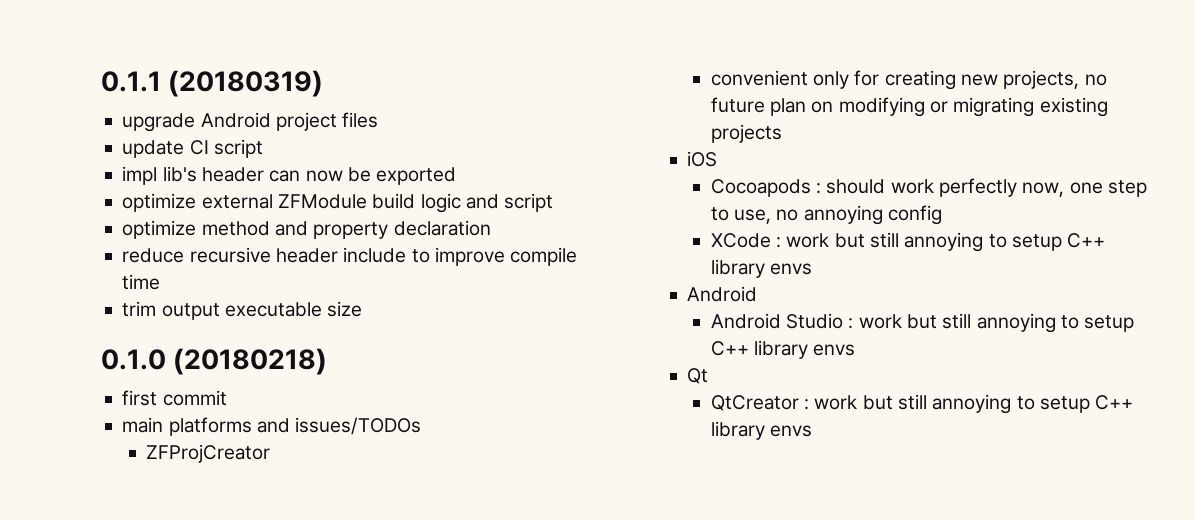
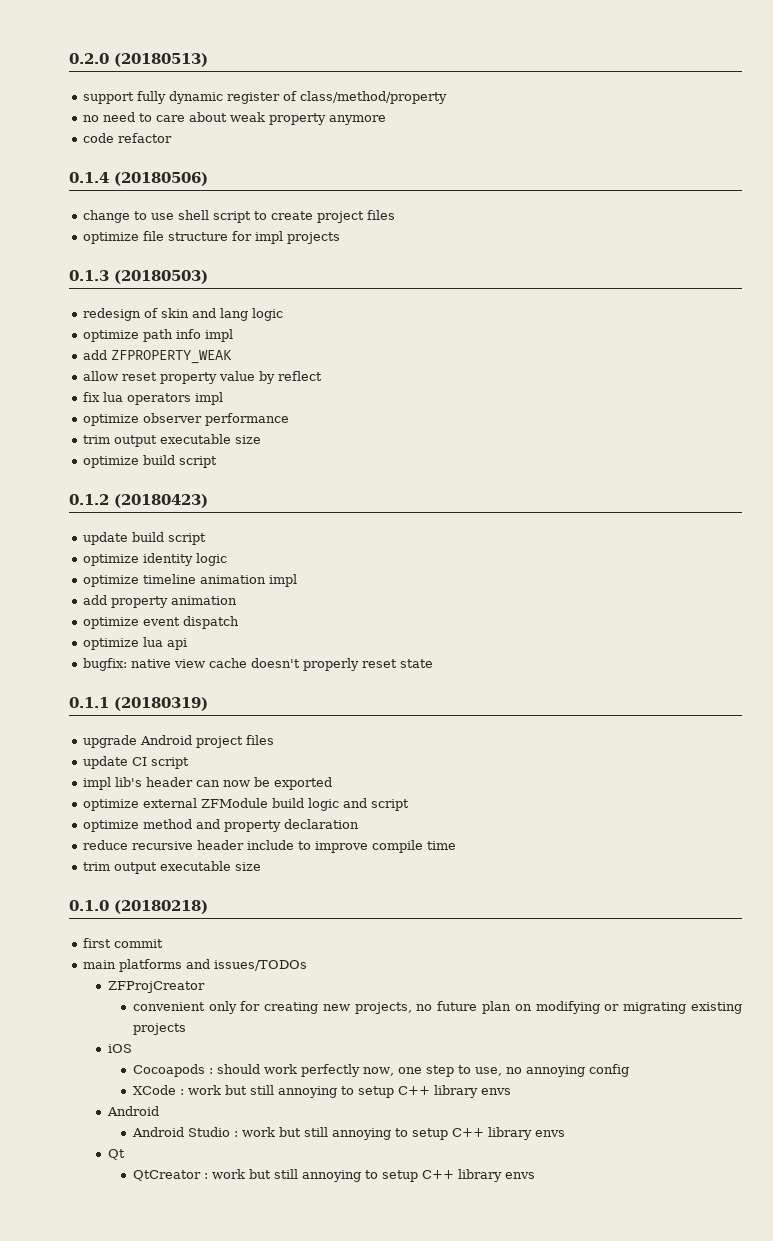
+ 0.2.0 (20180513)
+ support fully dynamic register of class/method/property
+ no need to care about weak property anymore
+ code refactor
+ 0.1.4 (20180506)
+ change to use shell script to create project files
+ optimize file structure for impl projects
+ 0.1.3 (20180503)
+ redesign of skin and lang logic
+ optimize path info impl
+ add ZFPROPERTY_WEAK
+ allow reset property value by reflect
+ fix lua operators impl
+ optimize observer performance
+ trim output executable size
+ optimize build script
+ 0.1.2 (20180423)
+ update build script
+ optimize identity logic
+ optimize timeline animation impl
+ add property animation
+ optimize event dispatch
+ optimize lua api
+ bugfix: native view cache doesn't properly reset state

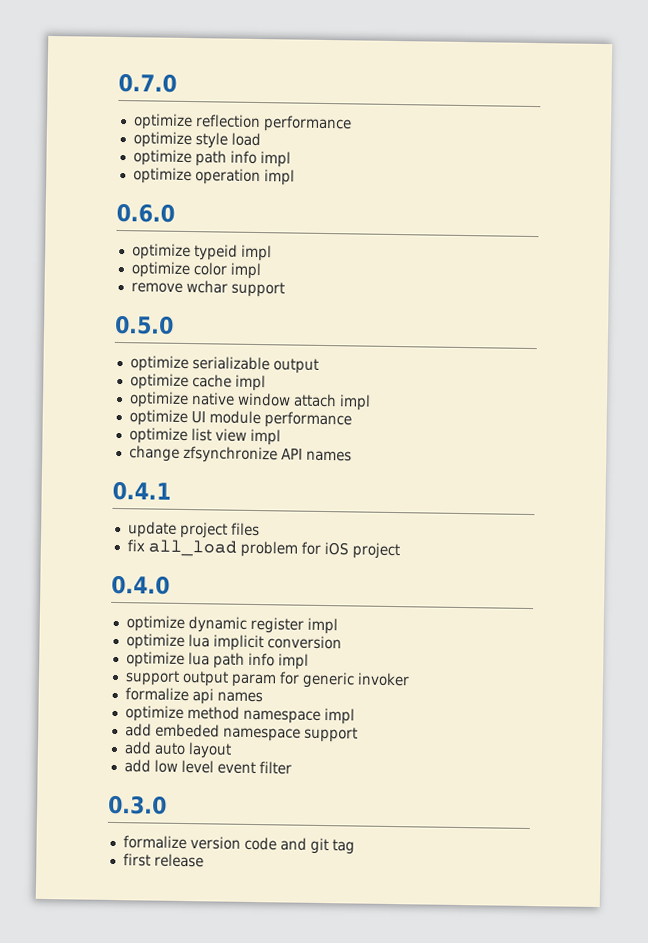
- 0.2.0 (20180513)
- support fully dynamic register of class/method/property
- no need to care about weak property anymore
- code refactor
- 0.1.4 (20180506)
- change to use shell script to create project files
- optimize file structure for impl projects
- 0.1.3 (20180503)
- redesign of skin and lang logic
+ 0.7.0
+ optimize reflection performance
+ optimize style load
  optimize path info impl
- add ZFPROPERTY_WEAK
- allow reset property value by reflect
- fix lua operators impl
- optimize observer performance
- trim output executable size
- optimize build script
- 0.1.2 (20180423)
- update build script
- optimize identity logic
- optimize timeline animation impl
- add property animation
- optimize event dispatch
- optimize lua api
- bugfix: native view cache doesn't properly reset state
- 0.1.1 (20180319)
- upgrade Android project files
- update CI script
- impl lib's header can now be exported
- optimize external ZFModule build logic and script
- optimize method and property declaration
- reduce recursive header include to improve compile time
- trim output executable size
- 0.1.0 (20180218)
- first commit
- main platforms and issues/TODOs
- ZFProjCreator
- convenient only for creating new projects, no future plan on modifying or migrating existing projects
- iOS
- Cocoapods : should work perfectly now, one step to use, no annoying config
- XCode : work but still annoying to setup C++ library envs
- Android
- Android Studio : work but still annoying to setup C++ library envs
- Qt
- QtCreator : work but still annoying to setup C++ library envs
+ optimize operation impl
+ 0.6.0
+ optimize typeid impl
+ optimize color impl
+ remove wchar support
+ 0.5.0
+ optimize serializable output
+ optimize cache impl
+ optimize native window attach impl
+ optimize UI module performance
+ optimize list view impl
+ change zfsynchronize API names
+ 0.4.1
+ update project files
+ fix all_load problem for iOS project
+ 0.4.0
+ optimize dynamic register impl
+ optimize lua implicit conversion
+ optimize lua path info impl
+ support output param for generic invoker
+ formalize api names
+ optimize method namespace impl
+ add embeded namespace support
+ add auto layout
+ add low level event filter
+ 0.3.0
+ formalize version code and git tag
+ first release

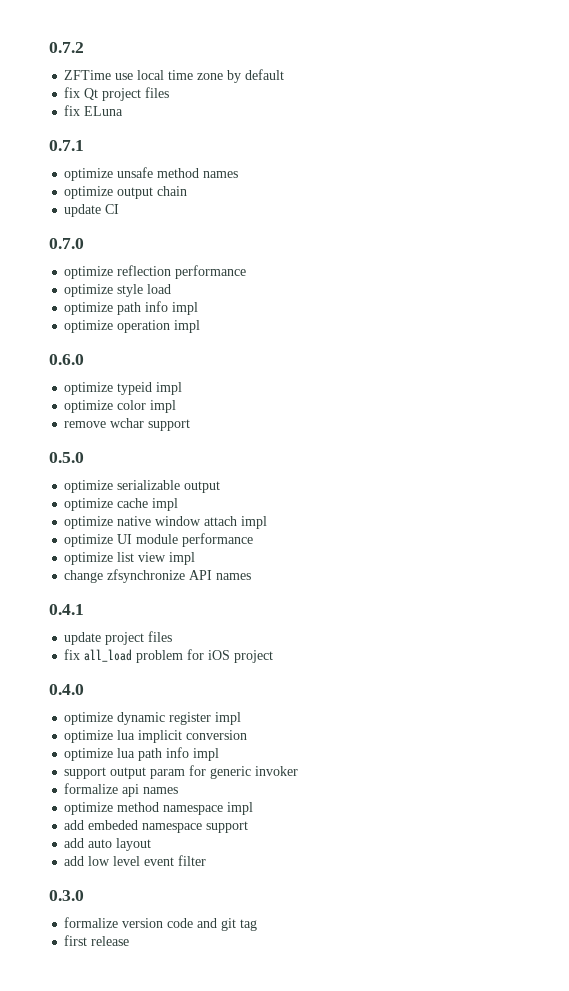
+ 0.7.2
+ ZFTime use local time zone by default
+ fix Qt project files
+ fix ELuna
+ 0.7.1
+ optimize unsafe method names
+ optimize output chain
+ update CI

